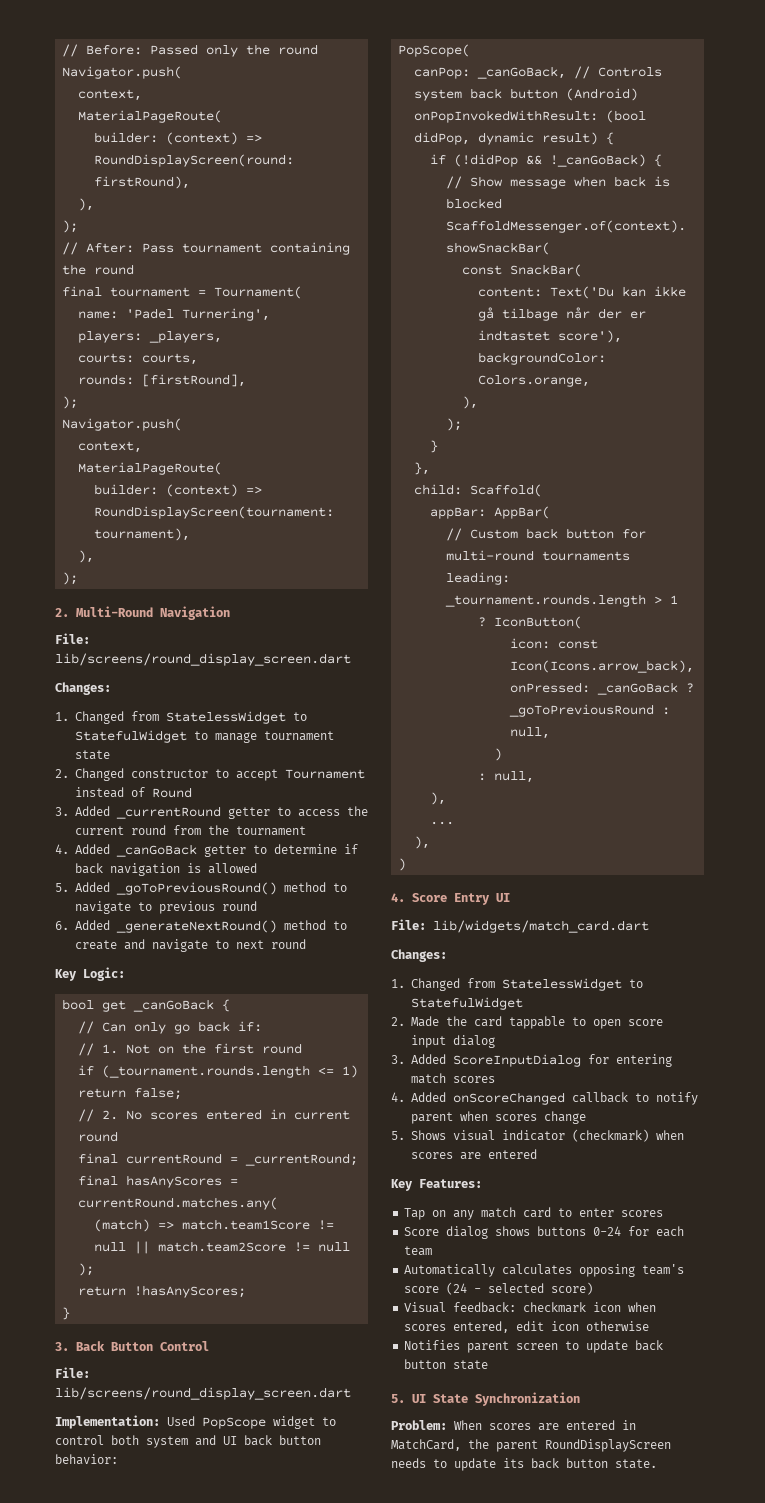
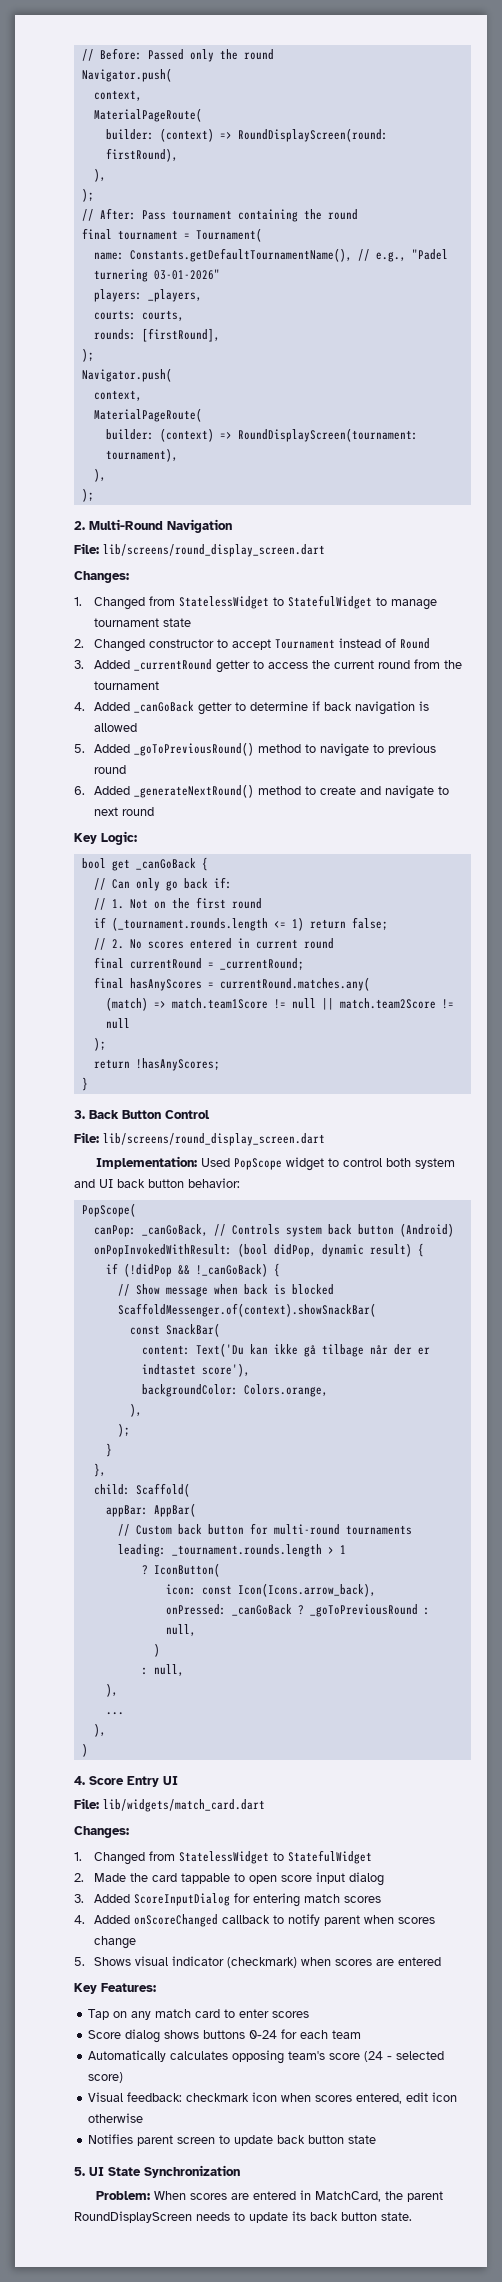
- name: 'Padel Turnering',
+ name: Constants.getDefaultTournamentName(), // e.g., "Padel turnering 03-01-2026"

